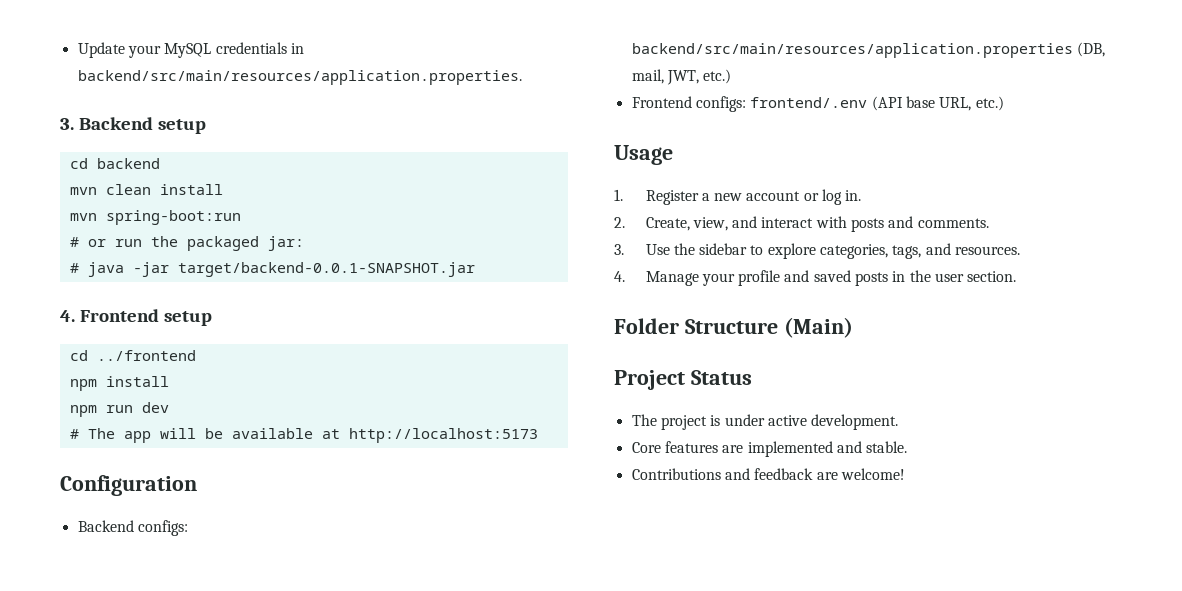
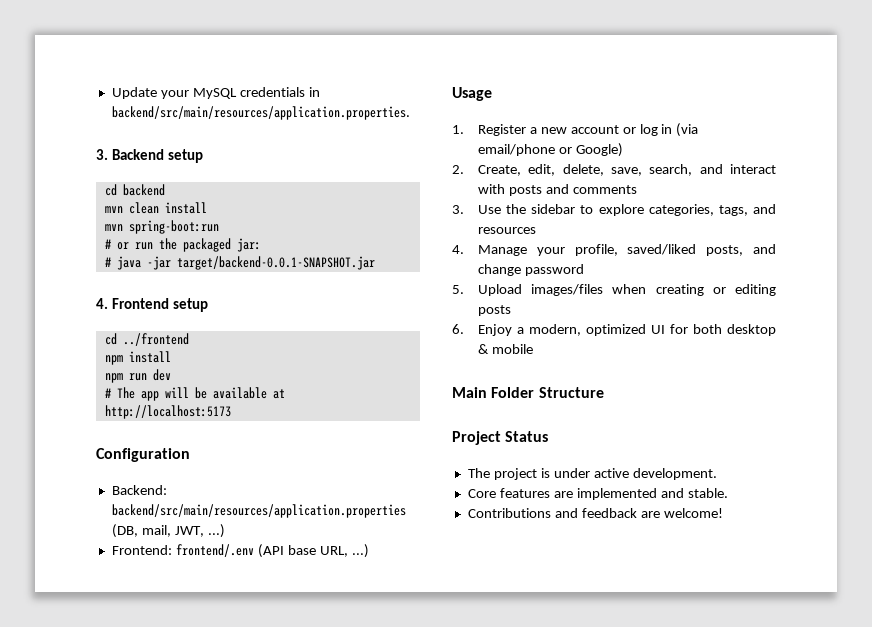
- Backend configs: backend/src/main/resources/application.properties (DB, mail, JWT, etc.)
- Frontend configs: frontend/.env (API base URL, etc.)
+ Backend: backend/src/main/resources/application.properties (DB, mail, JWT, ...)
+ Frontend: frontend/.env (API base URL, ...)
- 1. Register a new account or log in.
- 2. Create, view, and interact with posts and comments.
+ 1. Register a new account or log in (via email/phone or Google)
+ 2. Create, edit, delete, save, search, and interact with posts and comments
- 3. Use the sidebar to explore categories, tags, and resources.
+ 3. Use the sidebar to explore categories, tags, and resources
- 4. Manage your profile and saved posts in the user section.
- Folder Structure (Main)
+ 4. Manage your profile, saved/liked posts, and change password
+ 5. Upload images/files when creating or editing posts
+ 6. Enjoy a modern, optimized UI for both desktop & mobile
+ Main Folder Structure

